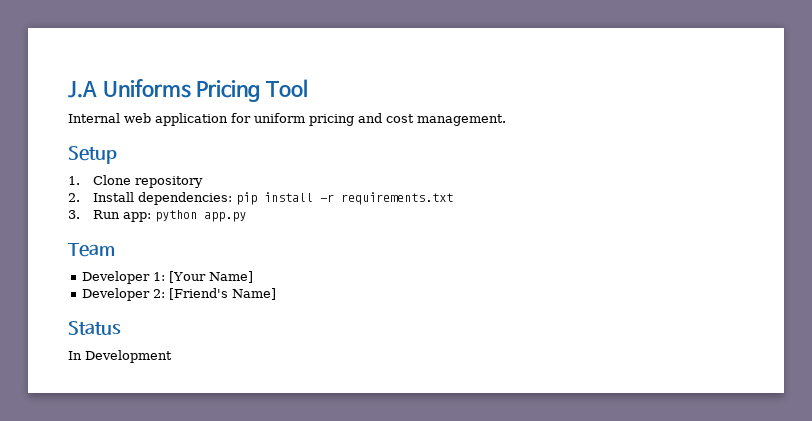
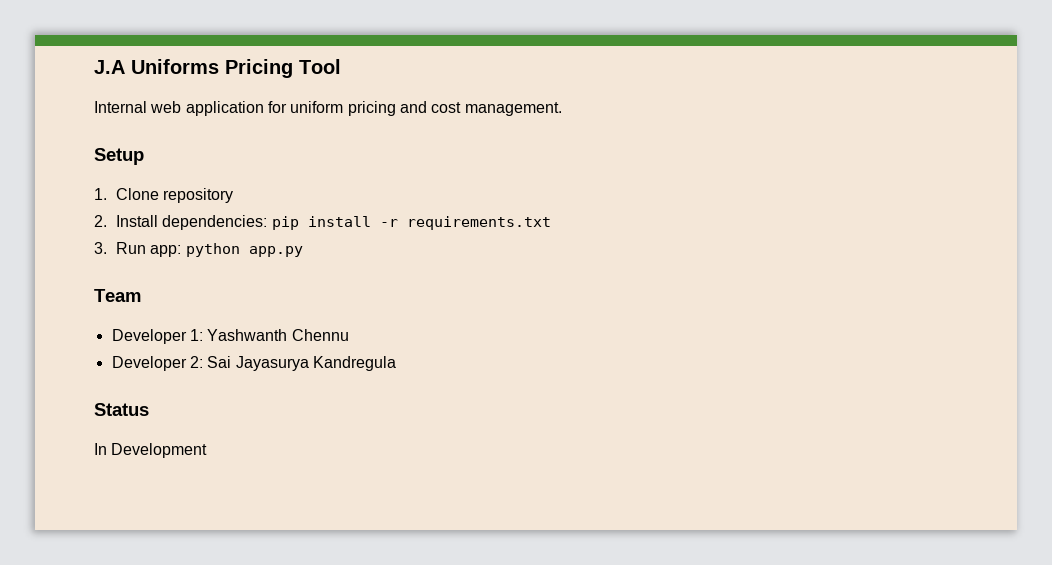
- Developer 1: [Your Name]
+ Developer 1: Yashwanth Chennu
- Developer 2: [Friend's Name]
+ Developer 2: Sai Jayasurya Kandregula

